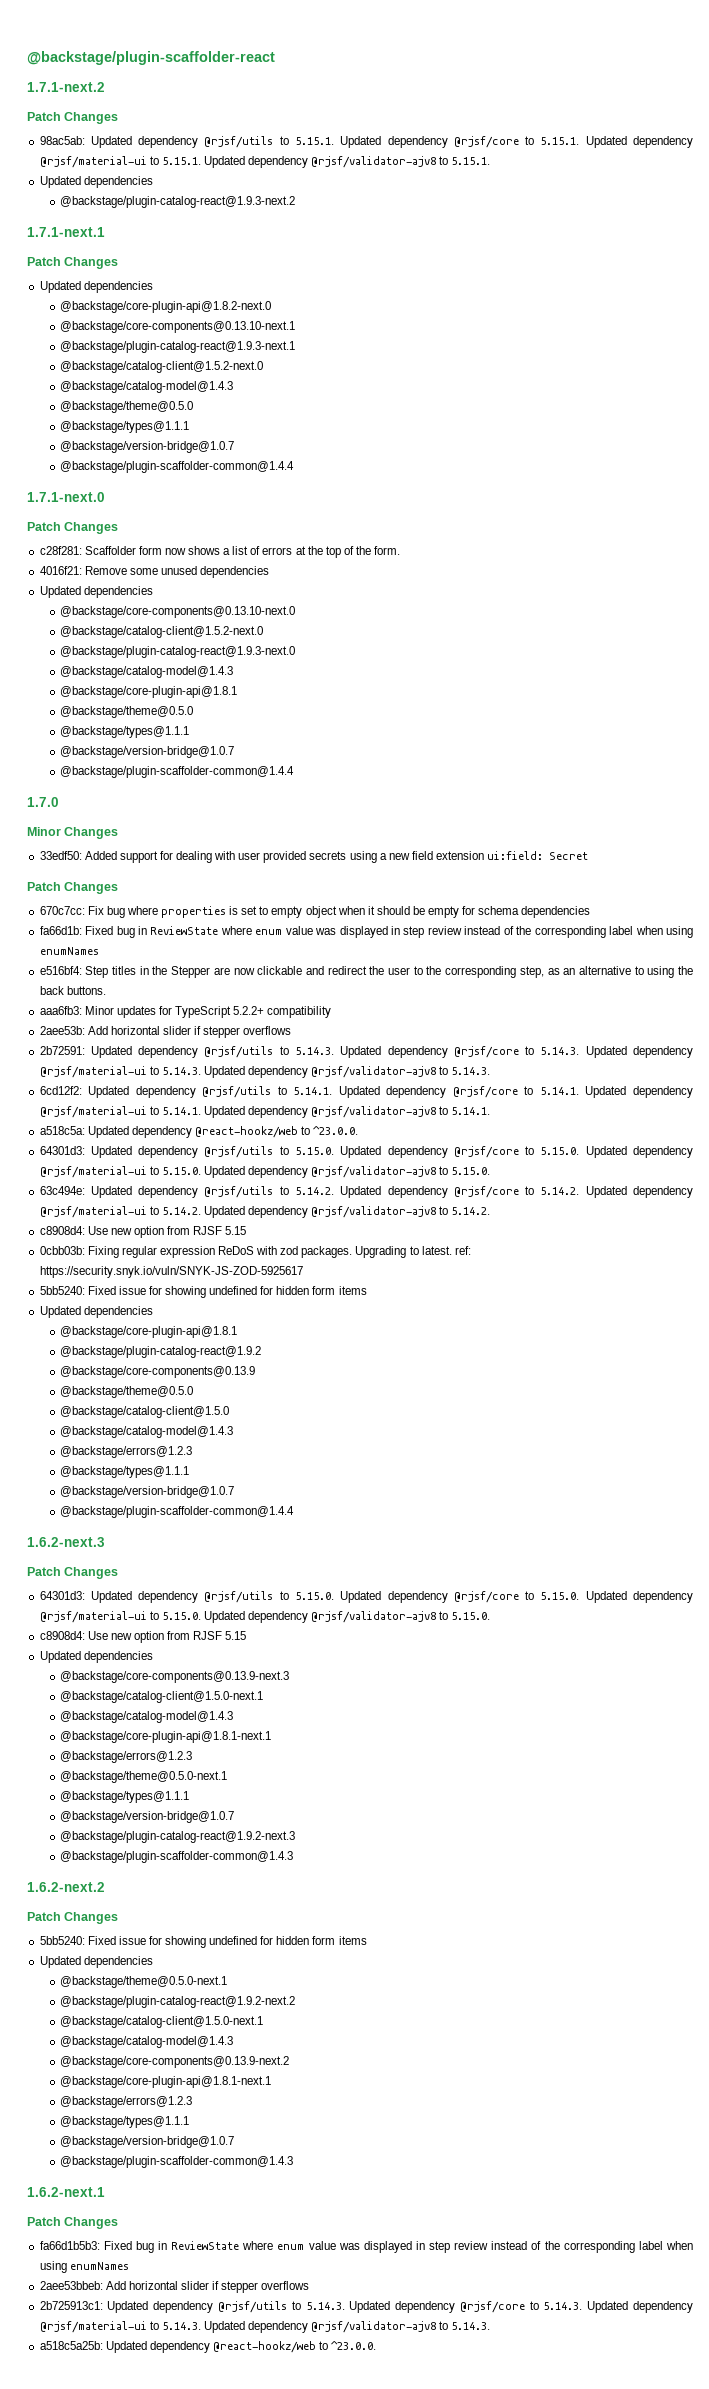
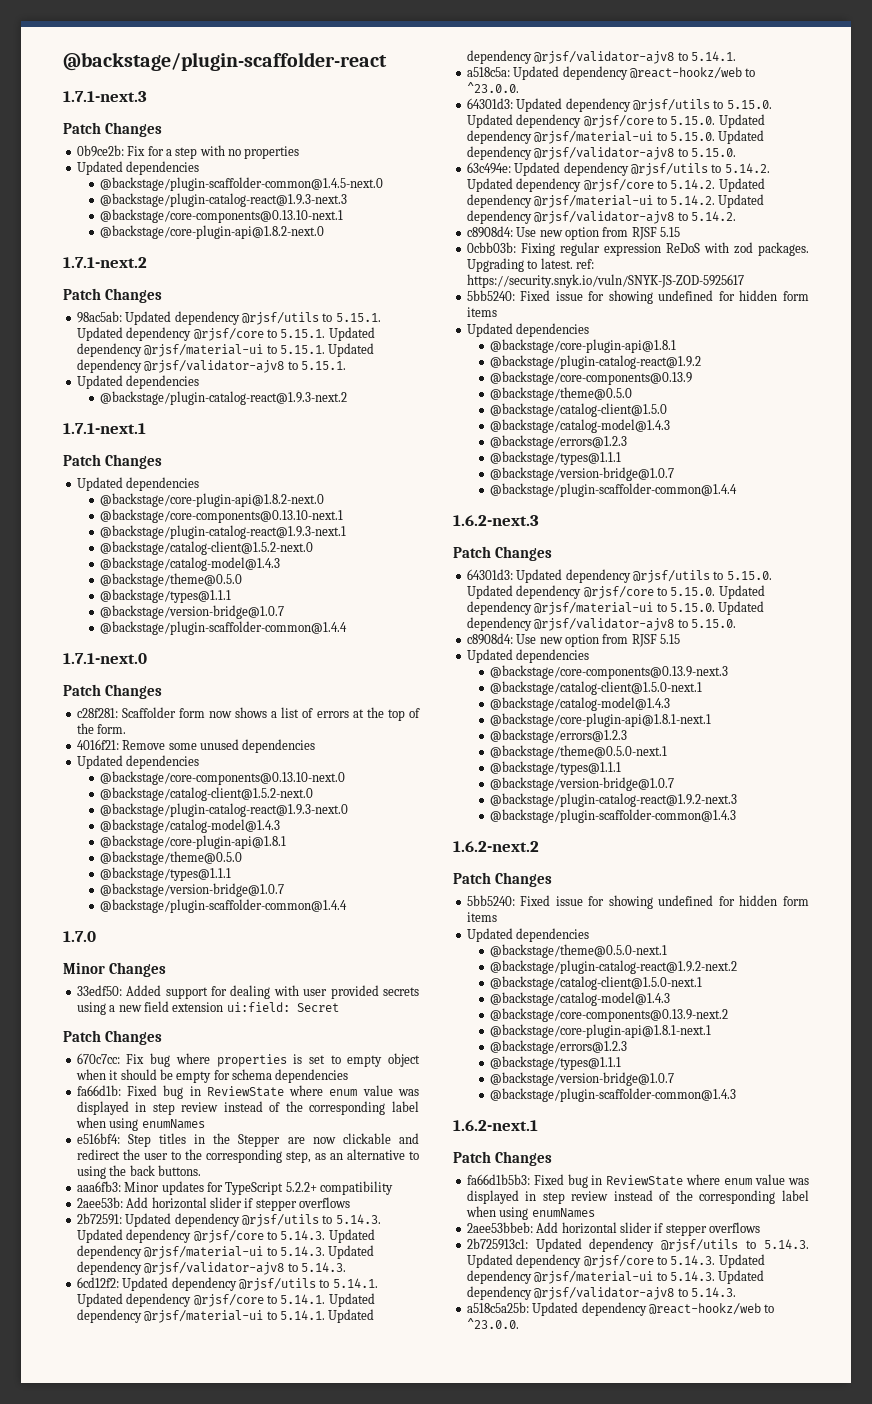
+ 1.7.1-next.3
+ Patch Changes
+ 0b9ce2b: Fix for a step with no properties
+ Updated dependencies
+ @backstage/plugin-scaffolder-common@1.4.5-next.0
+ @backstage/plugin-catalog-react@1.9.3-next.3
+ @backstage/core-components@0.13.10-next.1
+ @backstage/core-plugin-api@1.8.2-next.0

